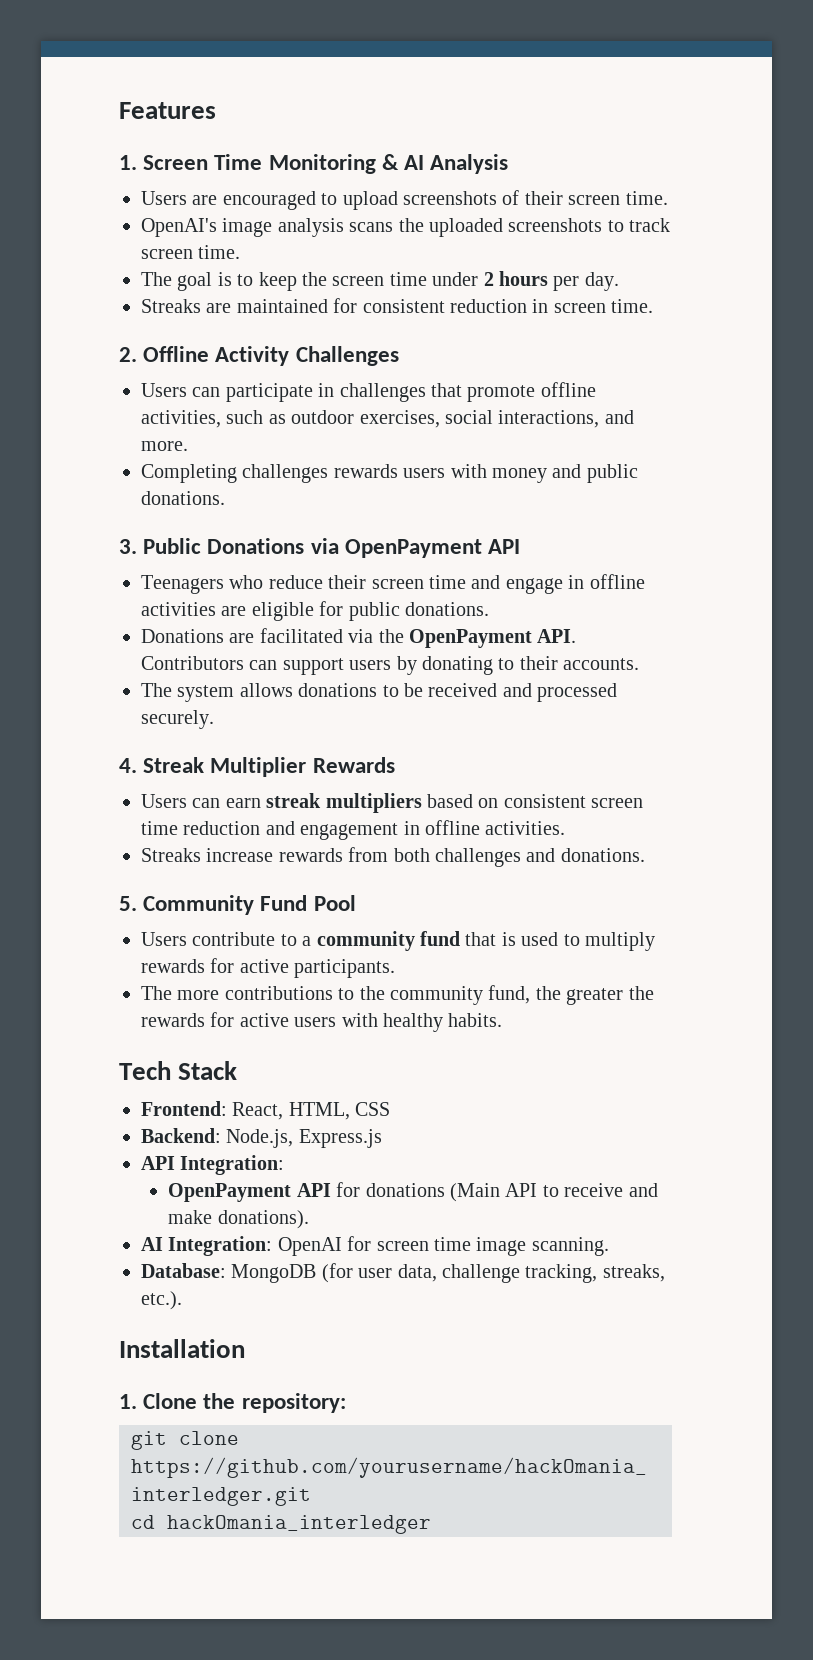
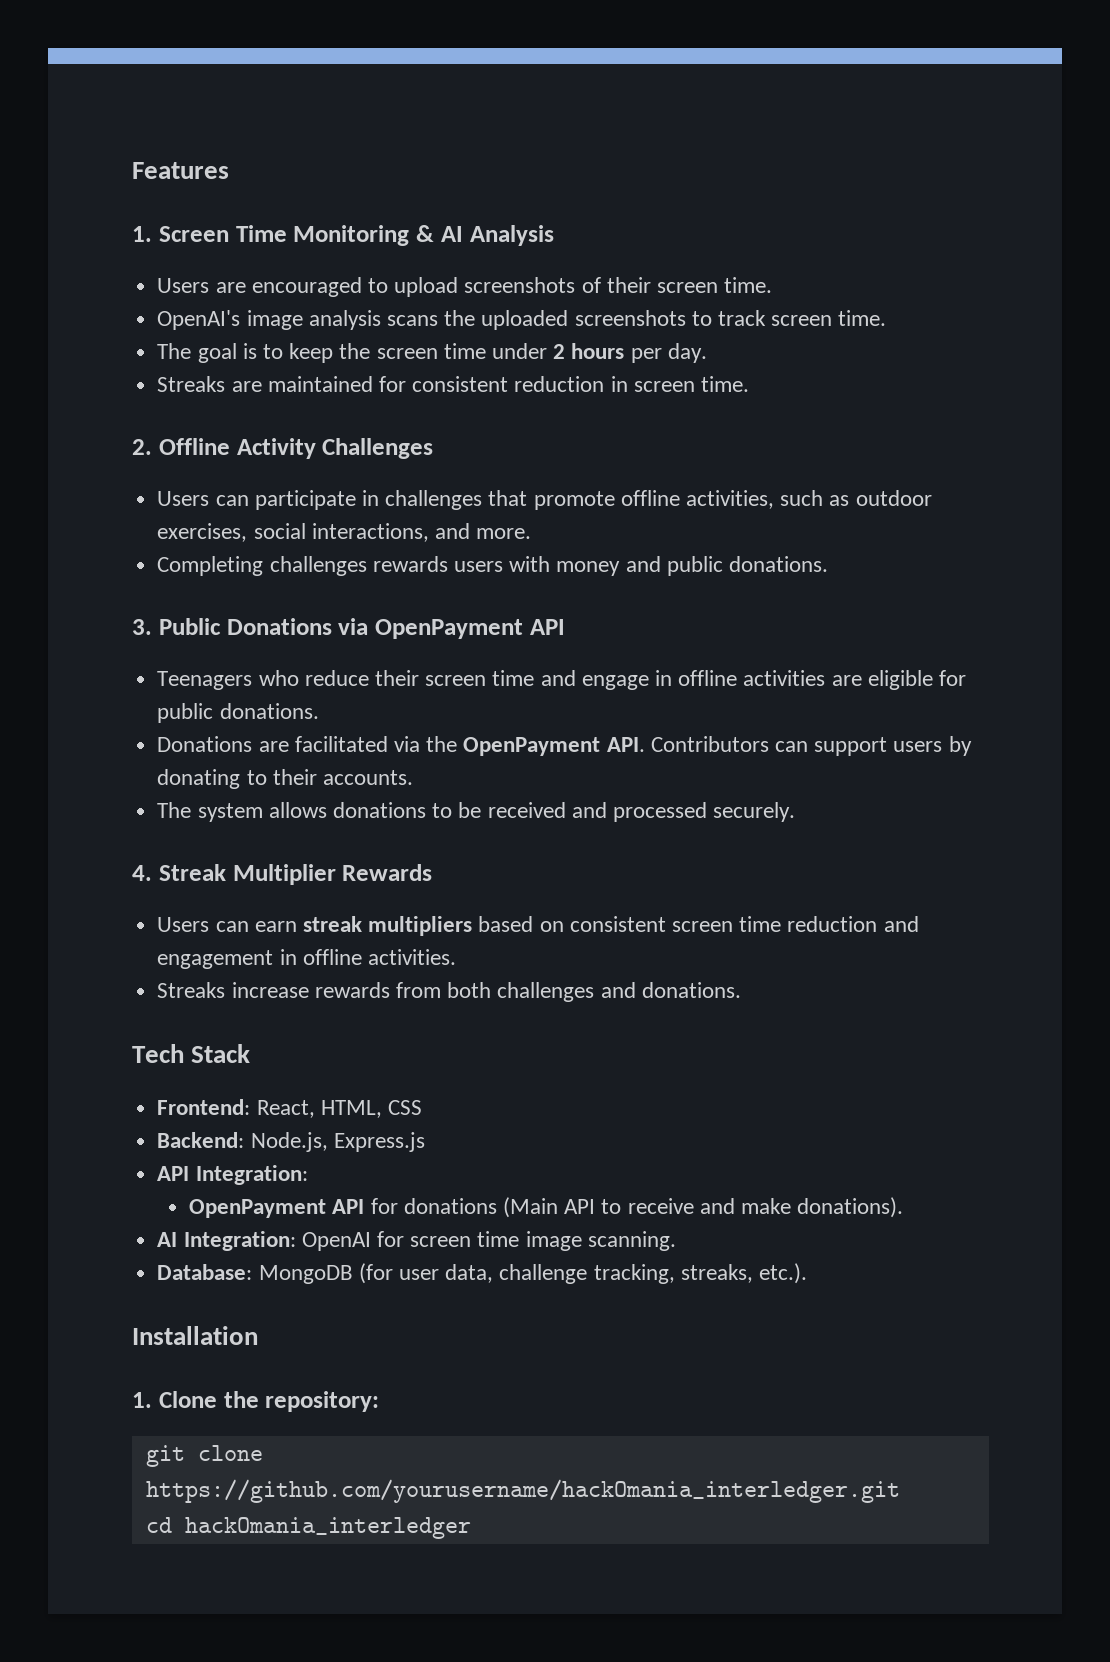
- 5. Community Fund Pool
- Users contribute to a community fund that is used to multiply rewards for active participants.
- The more contributions to the community fund, the greater the rewards for active users with healthy habits.

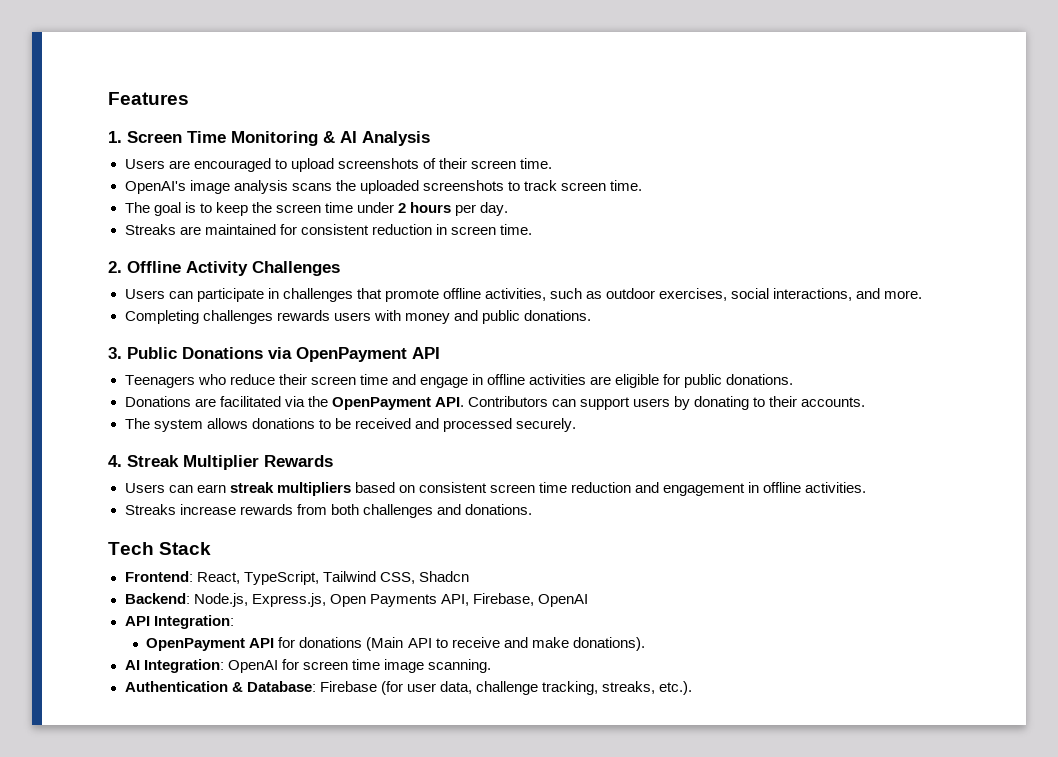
- Frontend: React, HTML, CSS
- Backend: Node.js, Express.js
+ Frontend: React, TypeScript, Tailwind CSS, Shadcn
+ Backend: Node.js, Express.js, Open Payments API, Firebase, OpenAI
- Database: MongoDB (for user data, challenge tracking, streaks, etc.).
+ Authentication & Database: Firebase (for user data, challenge tracking, streaks, etc.).
- Installation
- 1. Clone the repository:
- git clone https://github.com/yourusername/hackOmania_interledger.git
- cd hackOmania_interledger

